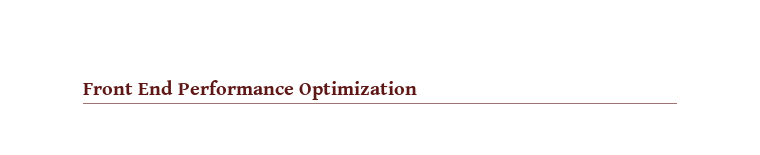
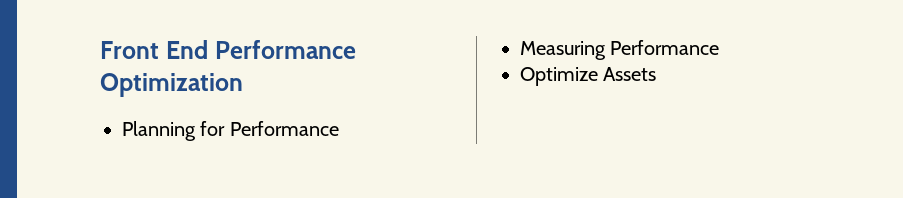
+ Planning for Performance
+ Measuring Performance
+ Optimize Assets

